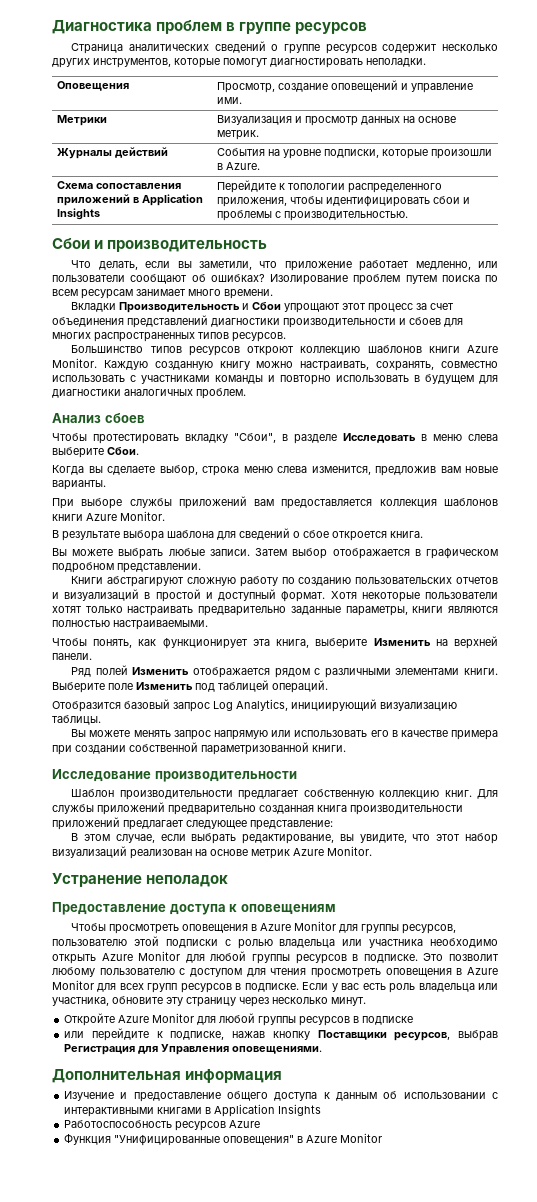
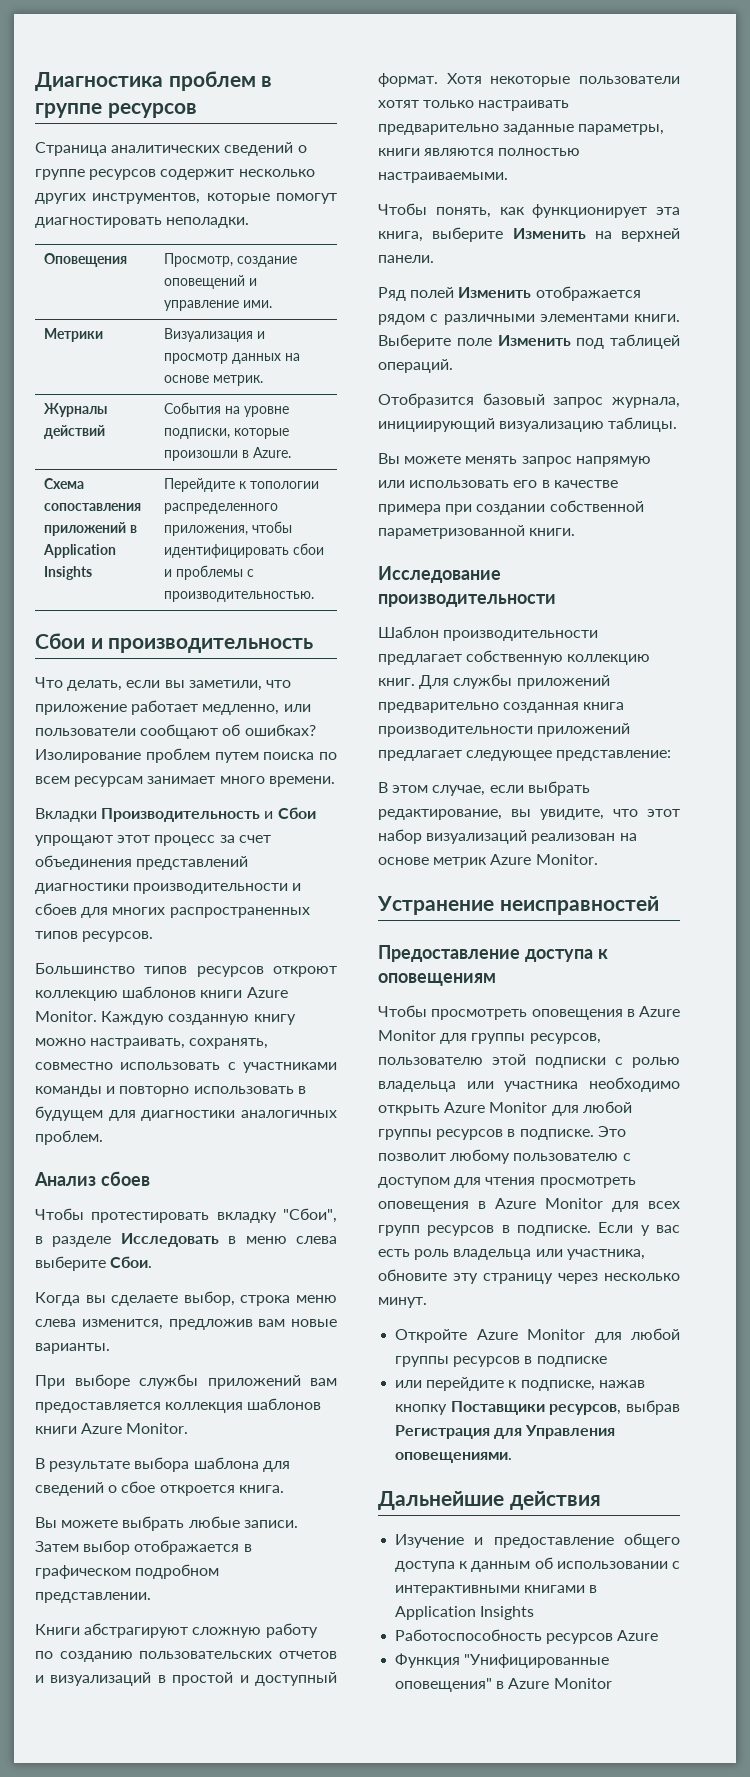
- Отобразится базовый запрос Log Analytics, инициирующий визуализацию таблицы.
+ Отобразится базовый запрос журнала, инициирующий визуализацию таблицы.
- Устранение неполадок
+ Устранение неисправностей
- Дополнительная информация
+ Дальнейшие действия

